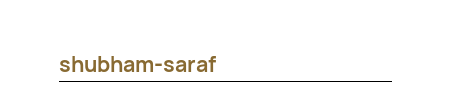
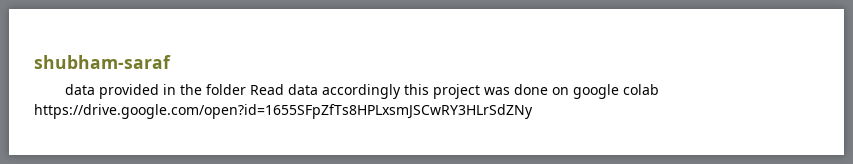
+ data provided in the folder Read data accordingly this project was done on google colab https://drive.google.com/open?id=1655SFpZfTs8HPLxsmJSCwRY3HLrSdZNy

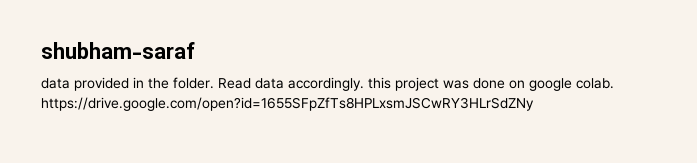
- data provided in the folder Read data accordingly this project was done on google colab https://drive.google.com/open?id=1655SFpZfTs8HPLxsmJSCwRY3HLrSdZNy
+ data provided in the folder. Read data accordingly. this project was done on google colab. https://drive.google.com/open?id=1655SFpZfTs8HPLxsmJSCwRY3HLrSdZNy

